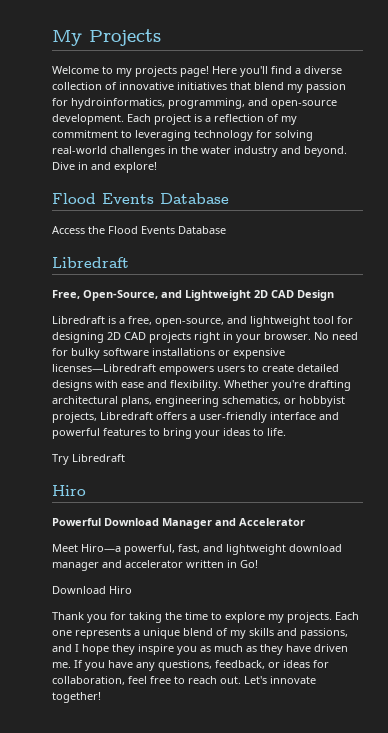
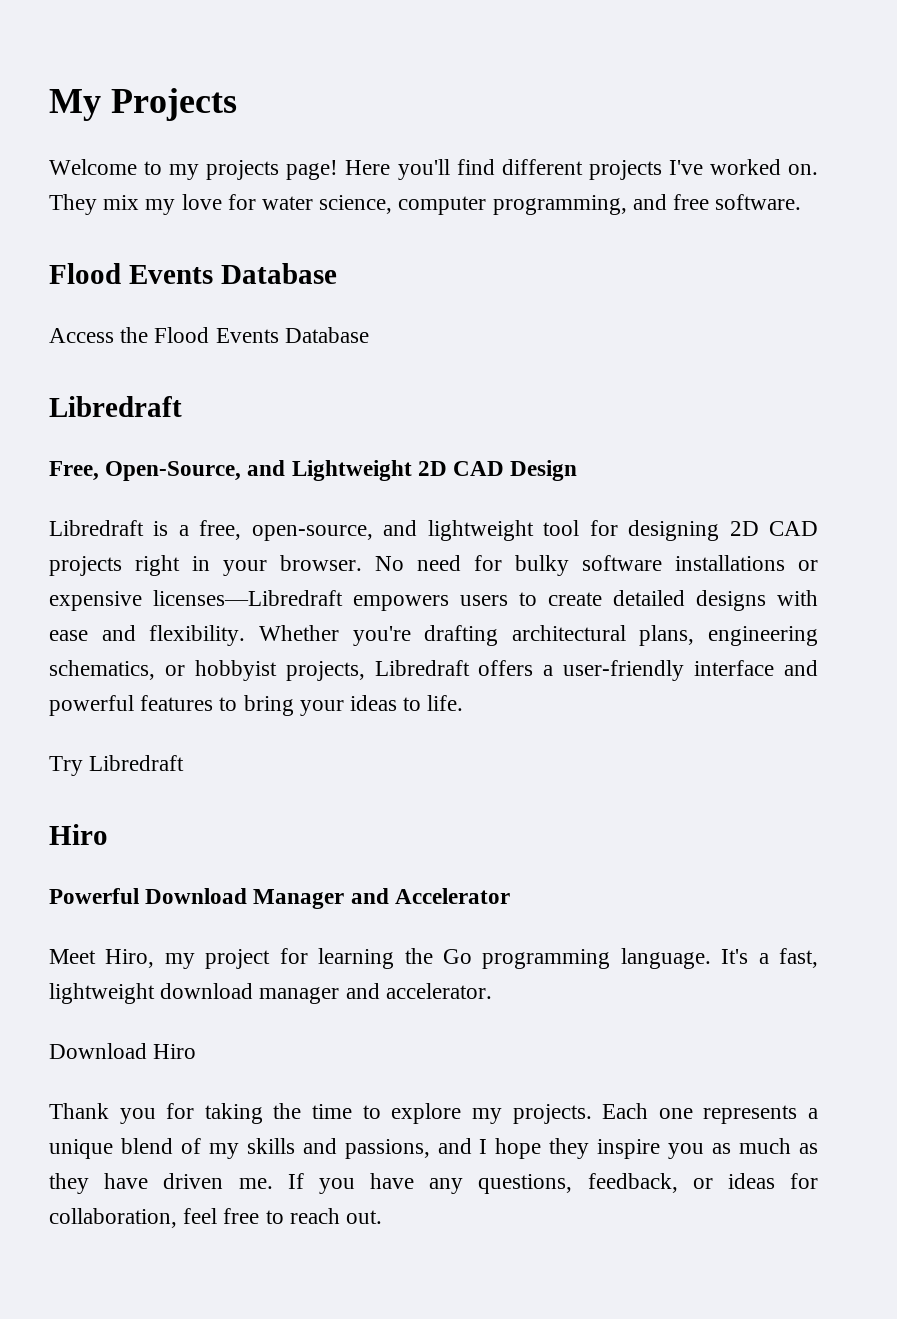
- Here you'll find a diverse collection of innovative initiatives that blend my passion for hydroinformatics, programming, and open-source development. Each project is a reflection of my commitment to leveraging technology for solving real-world challenges in the water industry and beyond. Dive in and explore!
+ Here you'll find different projects I've worked on. They mix my love for water science, computer programming, and free software.
- Meet Hiro—a powerful, fast, and lightweight download manager and accelerator written in Go!
+ Meet Hiro, my project for learning the Go programming language. It's a fast, lightweight download manager and accelerator.
- Let's innovate together!

